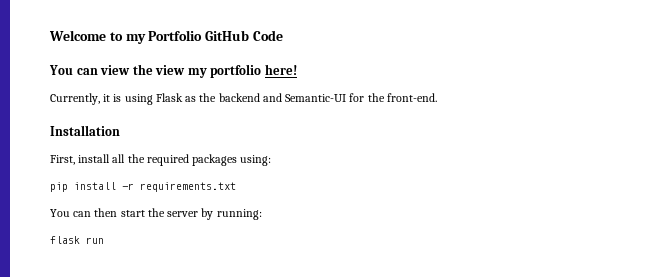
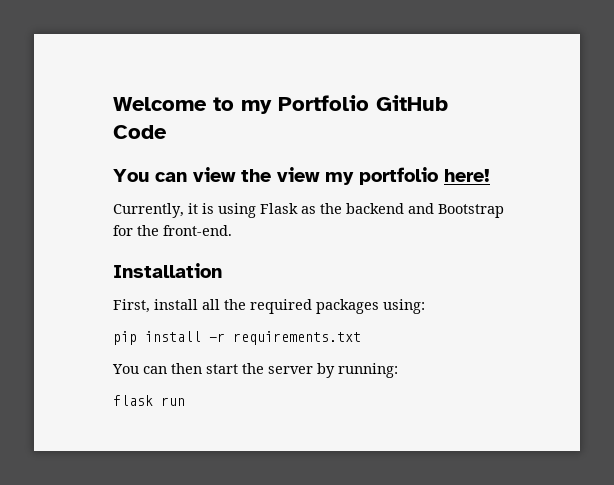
- Currently, it is using Flask as the backend and Semantic-UI for the front-end.
+ Currently, it is using Flask as the backend and Bootstrap for the front-end.

